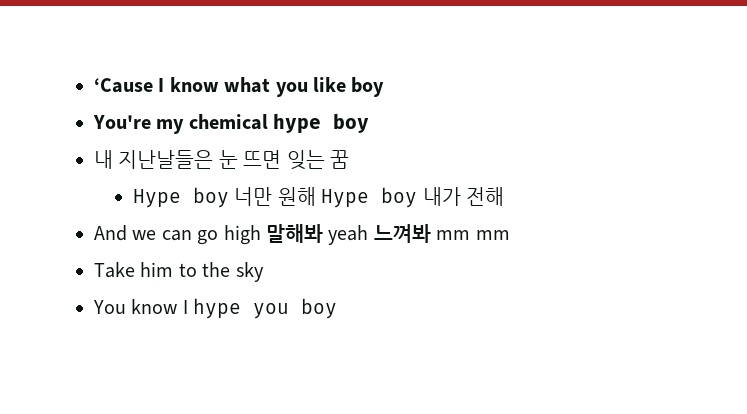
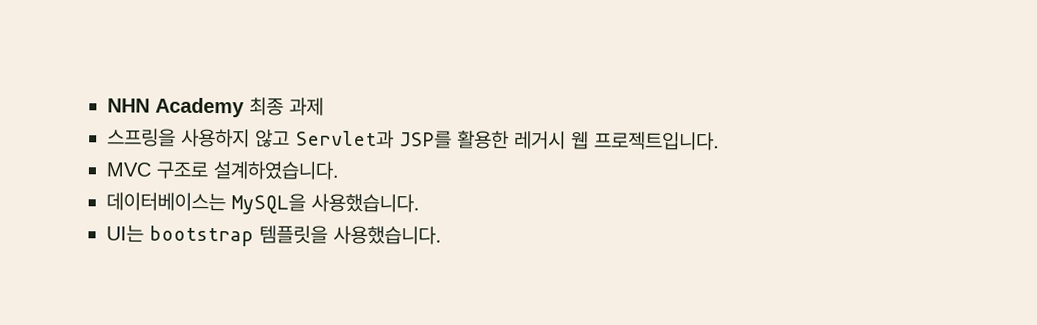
- ‘Cause I know what you like boy
- You're my chemical hype boy
- 내 지난날들은 눈 뜨면 잊는 꿈
- Hype boy 너만 원해 Hype boy 내가 전해
- And we can go high 말해봐 yeah 느껴봐 mm mm
- Take him to the sky
- You know I hype you boy
+ NHN Academy 최종 과제
+ 스프링을 사용하지 않고 Servlet과 JSP를 활용한 레거시 웹 프로젝트입니다.
+ MVC 구조로 설계하였습니다.
+ 데이터베이스는 MySQL을 사용했습니다.
+ UI는 bootstrap 템플릿을 사용했습니다.

